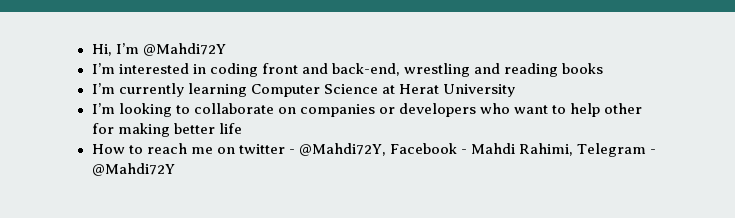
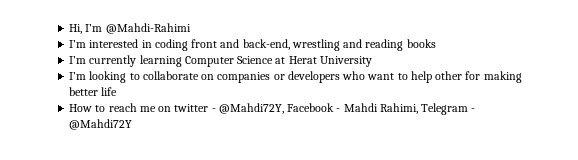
- Hi, I’m @Mahdi72Y
+ Hi, I’m @Mahdi-Rahimi

